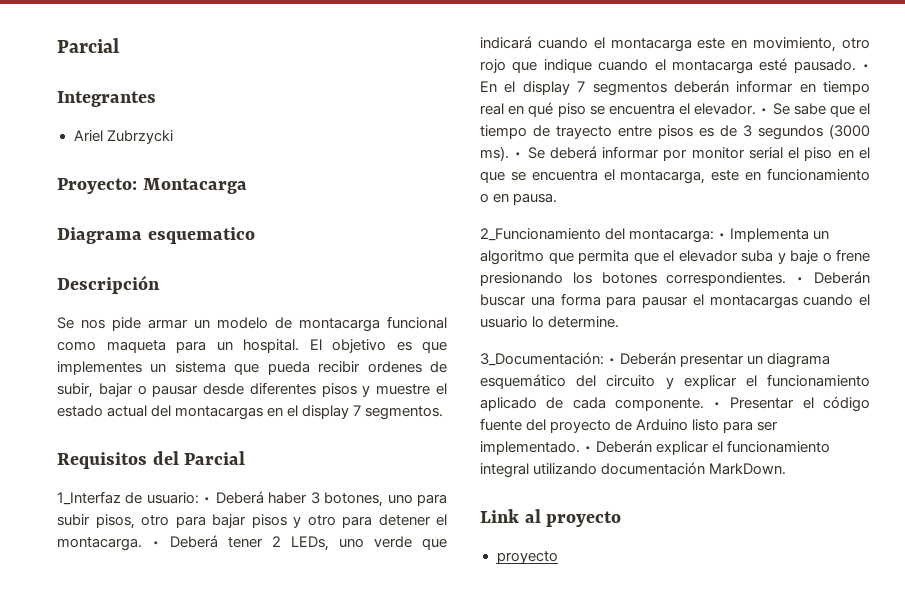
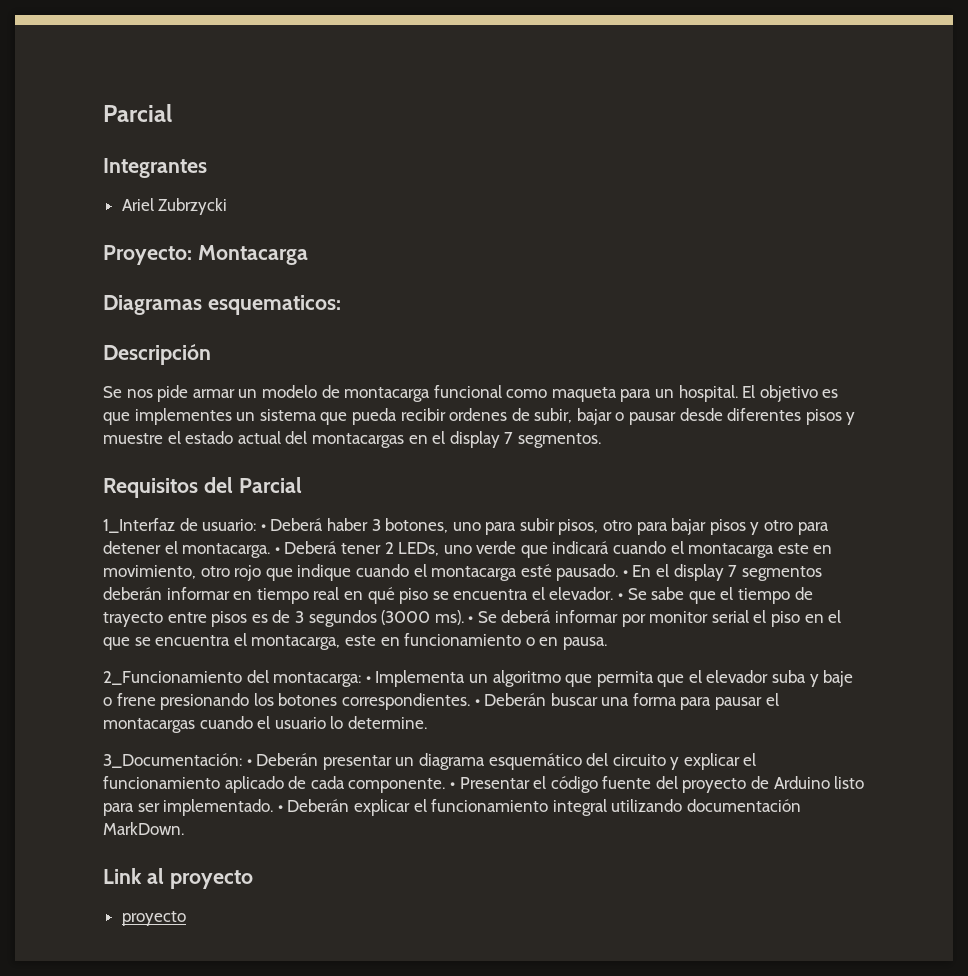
- Diagrama esquematico
+ Diagramas esquematicos:

